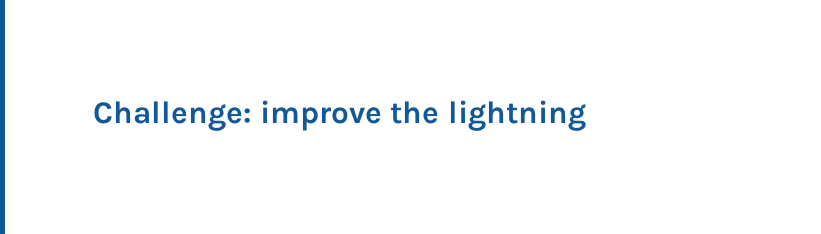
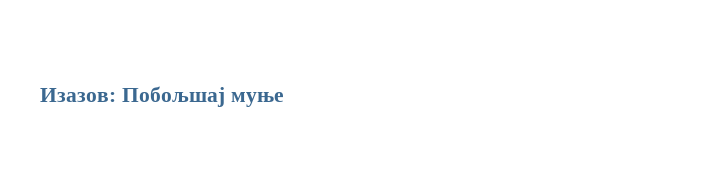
- Challenge: improve the lightning
+ Изазов: Побољшај муње

